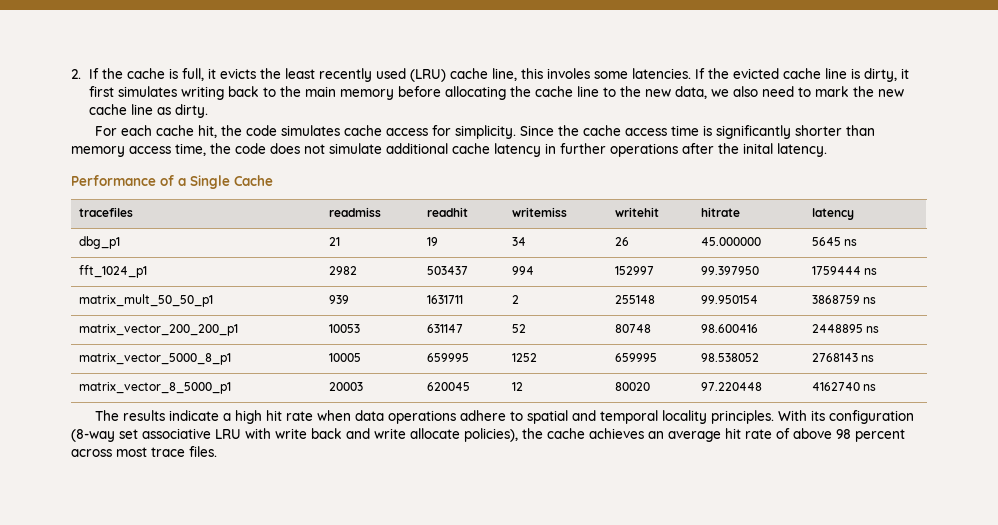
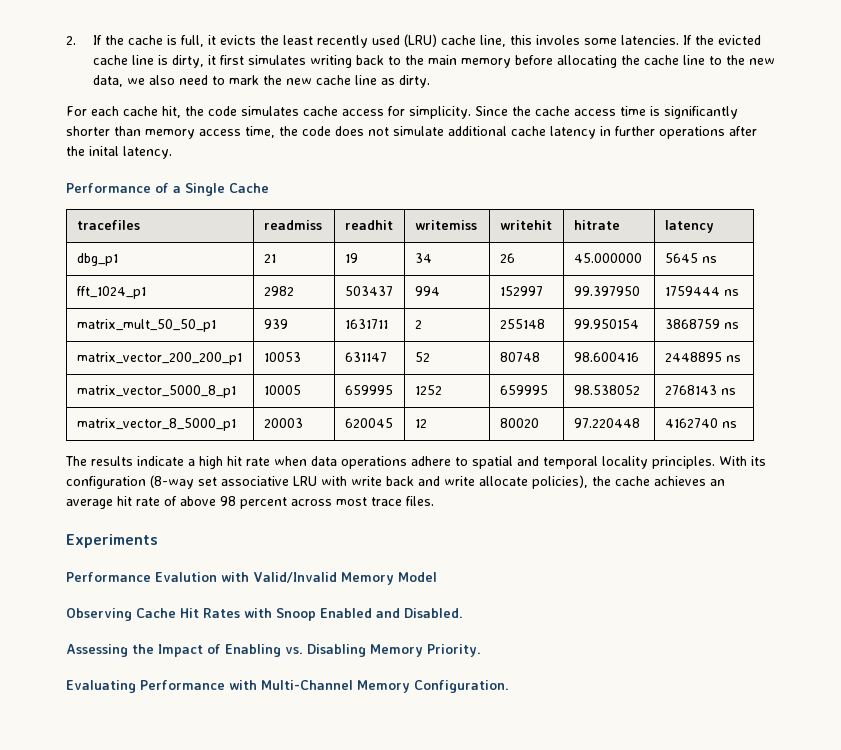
+ Experiments
+ Performance Evalution with Valid/Invalid Memory Model
+ Observing Cache Hit Rates with Snoop Enabled and Disabled.
+ Assessing the Impact of Enabling vs. Disabling Memory Priority.
+ Evaluating Performance with Multi-Channel Memory Configuration.

